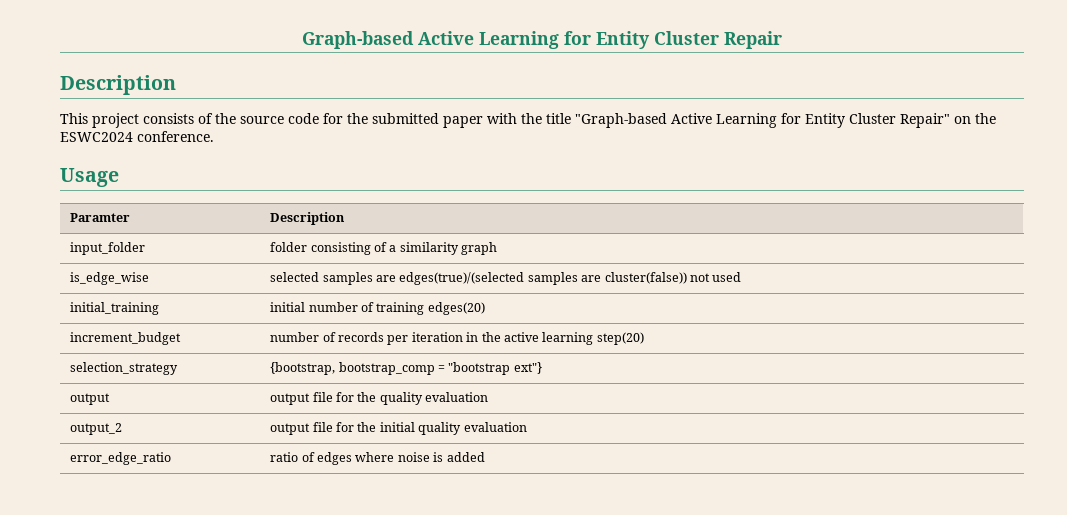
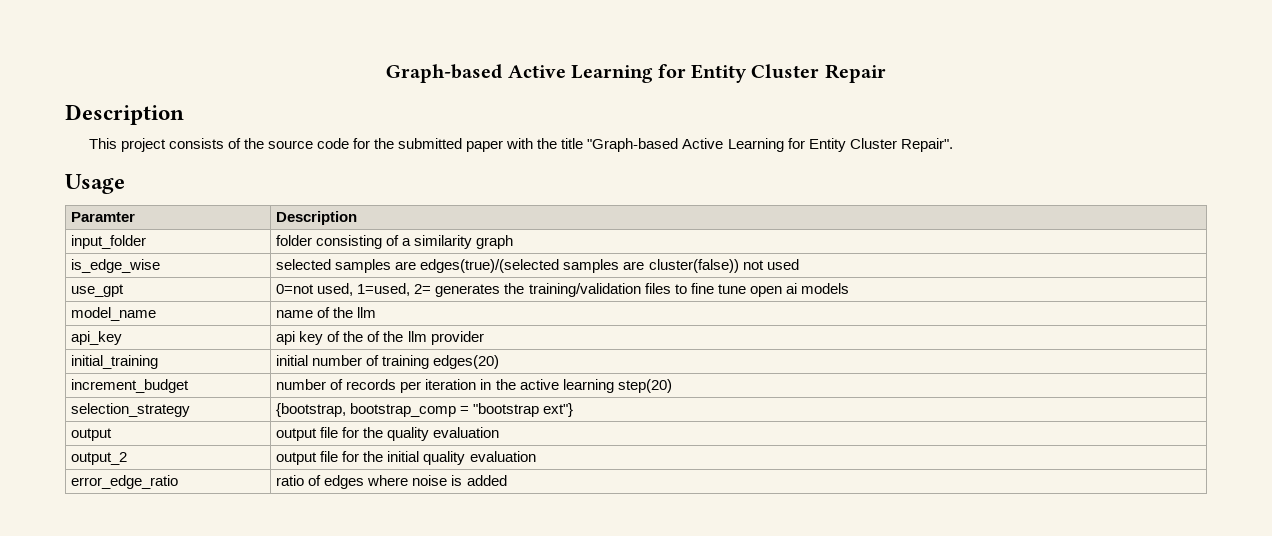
- This project consists of the source code for the submitted paper with the title "Graph-based Active Learning for Entity Cluster Repair" on the ESWC2024 conference.
+ This project consists of the source code for the submitted paper with the title "Graph-based Active Learning for Entity Cluster Repair".
+ use_gpt | 0=not used, 1=used, 2= generates the training/validation files to fine tune open ai models
+ model_name | name of the llm
+ api_key | api key of the of the llm provider

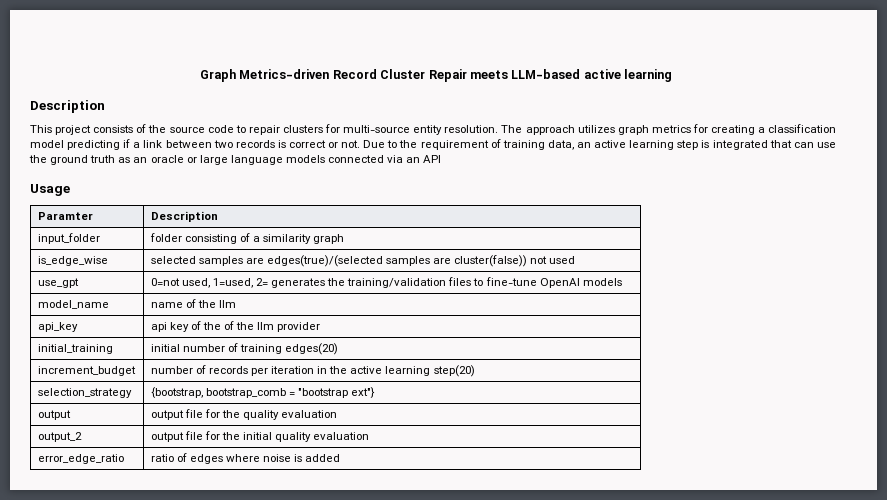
- Graph-based Active Learning for Entity Cluster Repair
+ Graph Metrics-driven Record Cluster Repair meets LLM-based active learning
- This project consists of the source code for the submitted paper with the title "Graph-based Active Learning for Entity Cluster Repair".
+ This project consists of the source code to repair clusters for multi-source entity resolution. The approach utilizes graph metrics for creating a classification model predicting if a link between two records is correct or not. Due to the requirement of training data, an active learning step is integrated that can use the ground truth as an oracle or large language models connected via an API
- use_gpt | 0=not used, 1=used, 2= generates the training/validation files to fine tune open ai models
+ use_gpt | 0=not used, 1=used, 2= generates the training/validation files to fine-tune OpenAI models
- selection_strategy | {bootstrap, bootstrap_comp = "bootstrap ext"}
+ selection_strategy | {bootstrap, bootstrap_comb = "bootstrap ext"}

